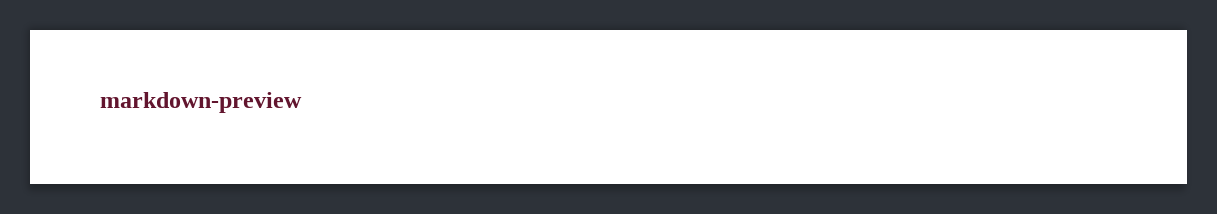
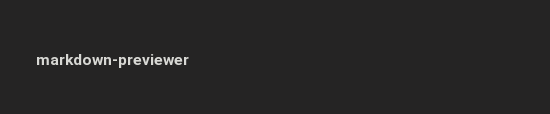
- markdown-preview
+ markdown-previewer

